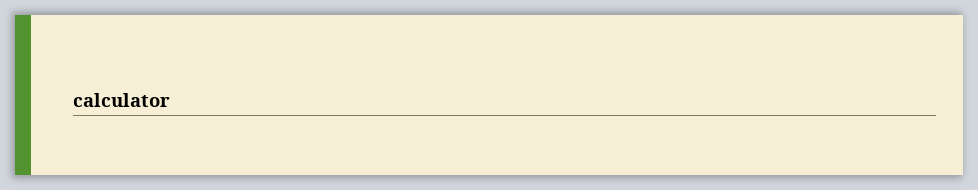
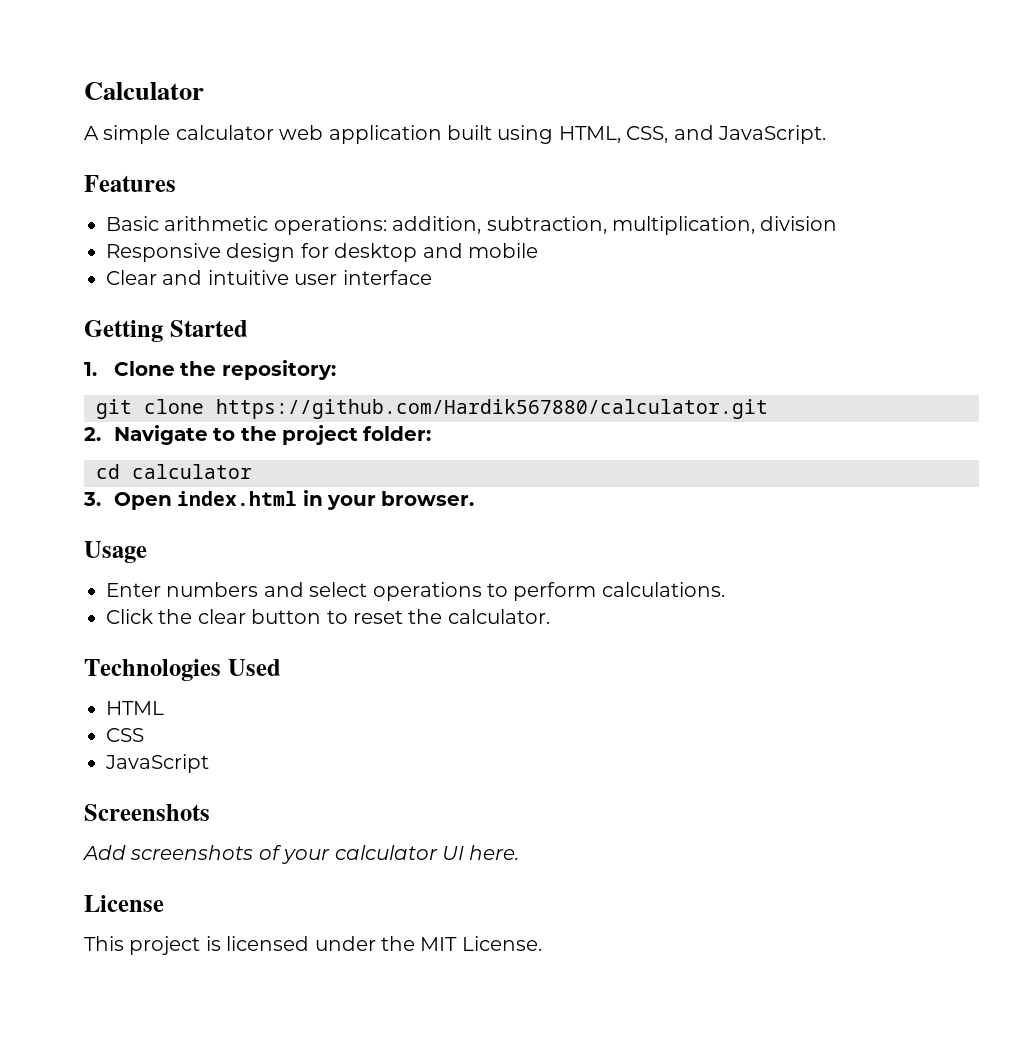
- calculator
+ Calculator
+ A simple calculator web application built using HTML, CSS, and JavaScript.
+ Features
+ Basic arithmetic operations: addition, subtraction, multiplication, division
+ Responsive design for desktop and mobile
+ Clear and intuitive user interface
+ Getting Started
+ 1. Clone the repository:
+ git clone https://github.com/Hardik567880/calculator.git
+ 2. Navigate to the project folder:
+ cd calculator
+ 3. Open index.html in your browser.
+ Usage
+ Enter numbers and select operations to perform calculations.
+ Click the clear button to reset the calculator.
+ Technologies Used
+ HTML
+ CSS
+ JavaScript
+ Screenshots
+ Add screenshots of your calculator UI here.
+ License
+ This project is licensed under the MIT License.

